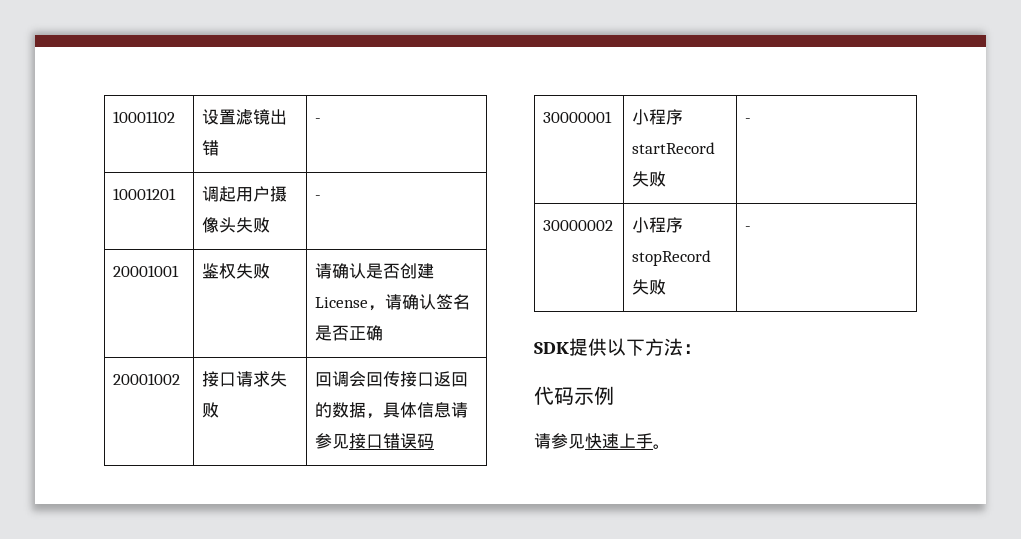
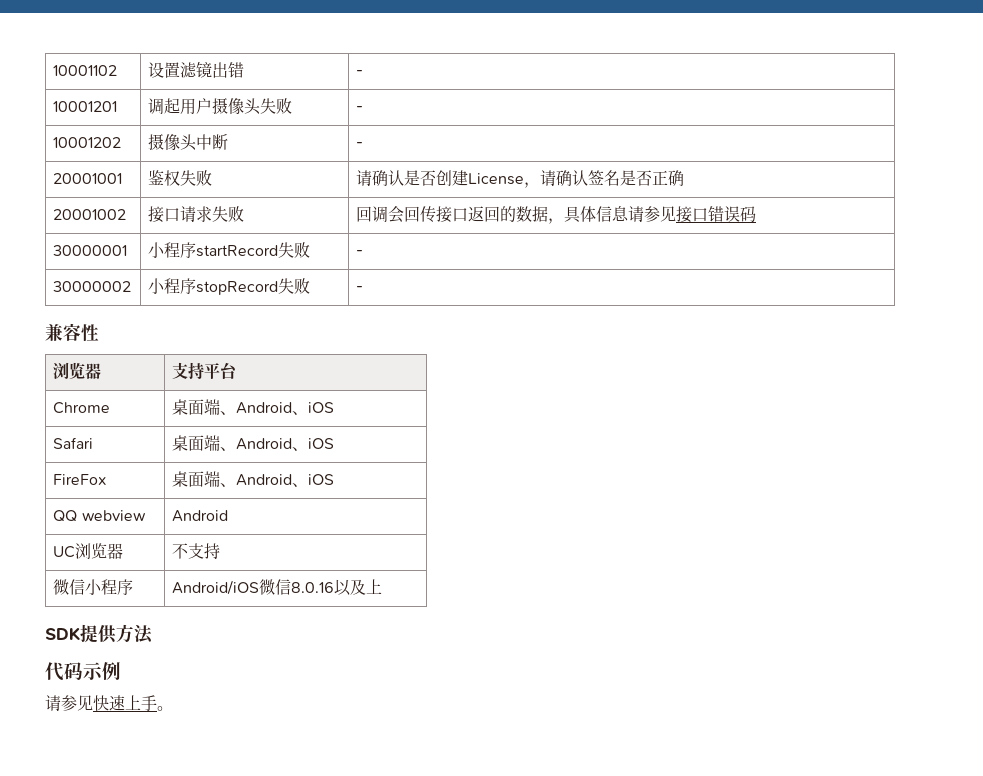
+ 10001202 | 摄像头中断 | -
+ 兼容性
+ 浏览器 | 支持平台
+ Chrome | 桌面端、Android、iOS
+ Safari | 桌面端、Android、iOS
+ FireFox | 桌面端、Android、iOS
+ QQ webview | Android
+ UC浏览器 | 不支持
+ 微信小程序 | Android/iOS微信8.0.16以及上
- SDK提供以下方法：
+ SDK提供方法

